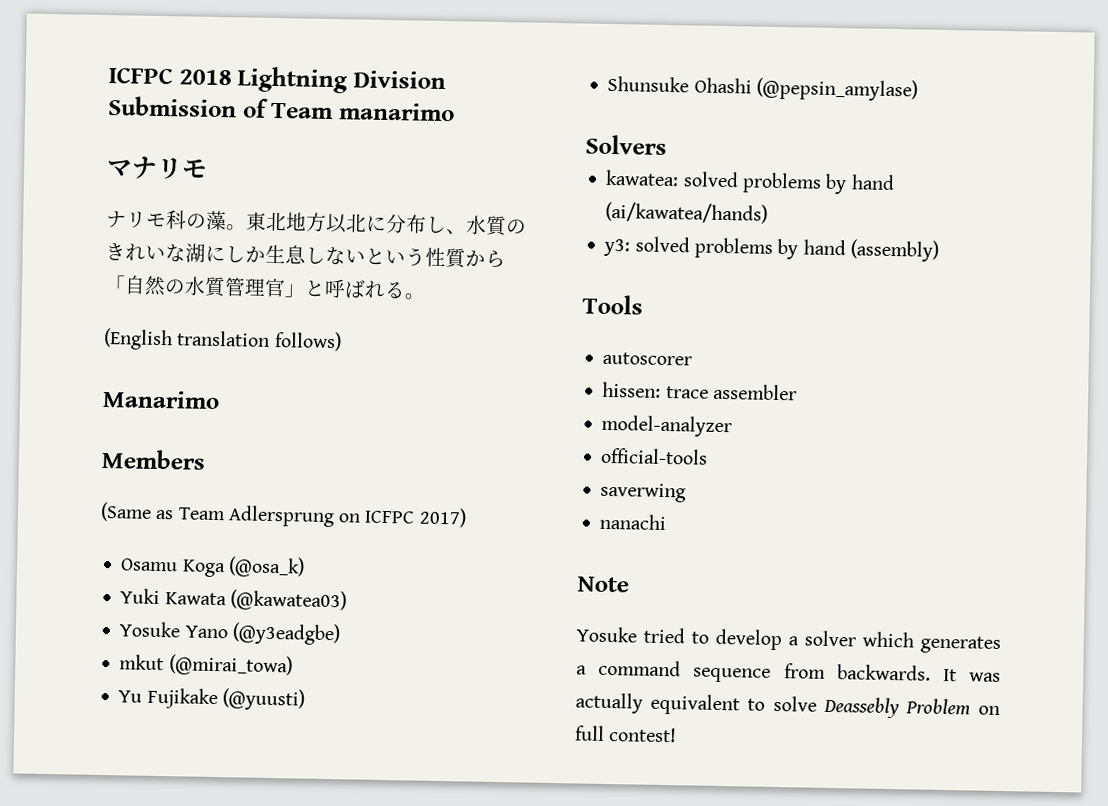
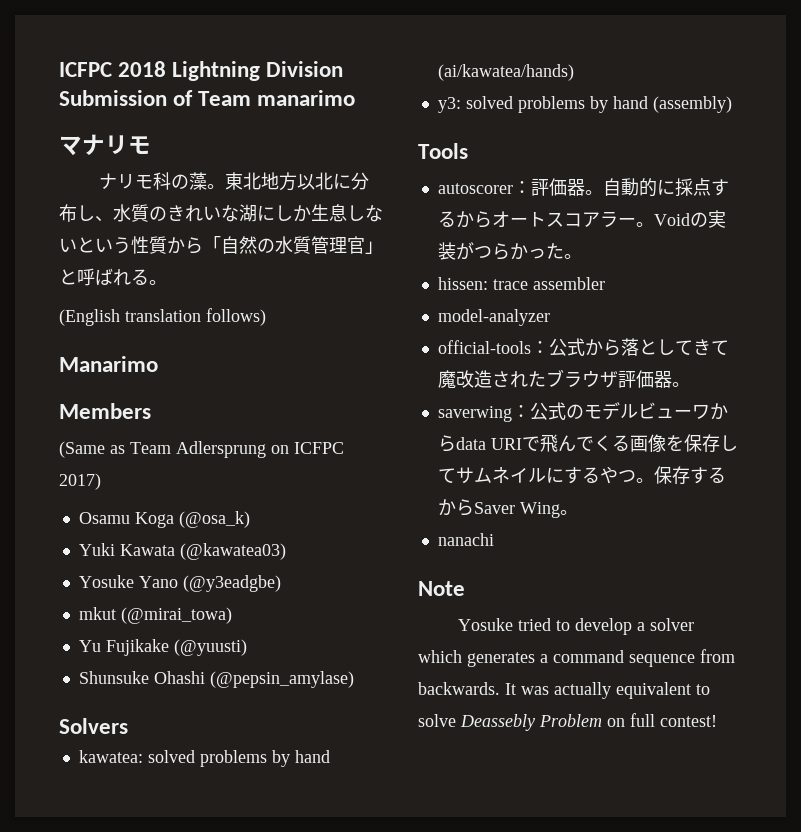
- autoscorer
+ autoscorer：評価器。自動的に採点するからオートスコアラー。Voidの実装がつらかった。
- official-tools
- saverwing
+ official-tools：公式から落としてきて魔改造されたブラウザ評価器。
+ saverwing：公式のモデルビューワからdata URIで飛んでくる画像を保存してサムネイルにするやつ。保存するからSaver Wing。

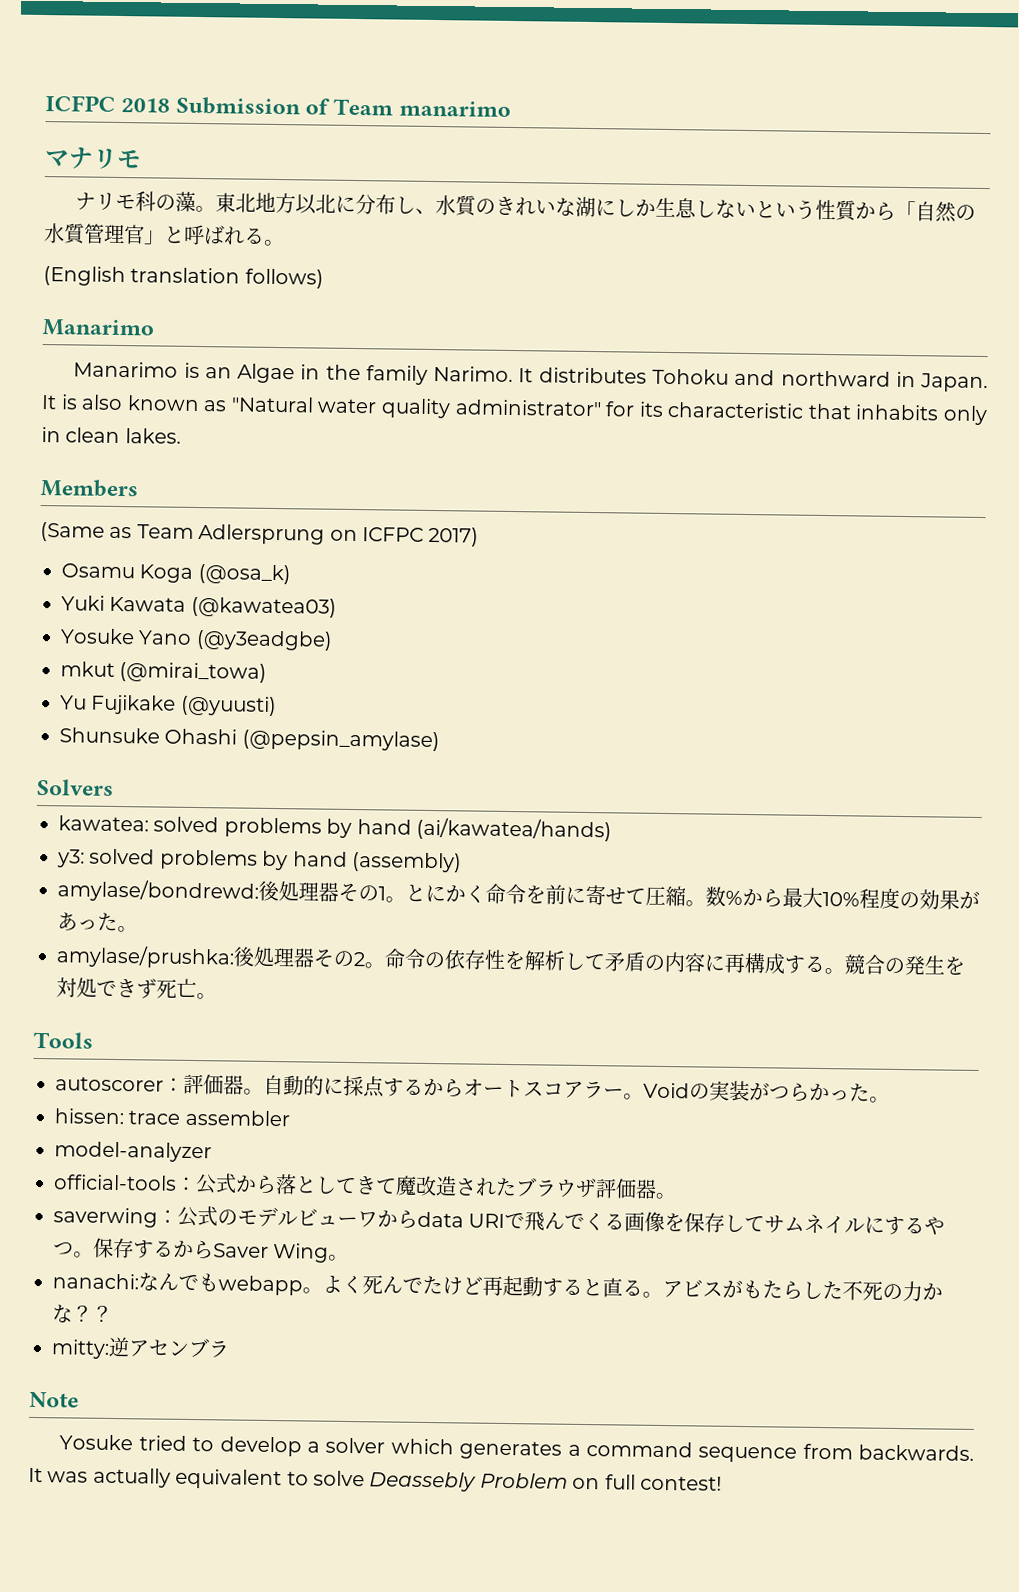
- ICFPC 2018 Lightning Division Submission of Team manarimo
+ ICFPC 2018 Submission of Team manarimo
+ Manarimo is an Algae in the family Narimo. It distributes Tohoku and northward in Japan. It is also known as "Natural water quality administrator" for its characteristic that inhabits only in clean lakes.
+ amylase/bondrewd:後処理器その1。とにかく命令を前に寄せて圧縮。数%から最大10%程度の効果があった。
+ amylase/prushka:後処理器その2。命令の依存性を解析して矛盾の内容に再構成する。競合の発生を対処できず死亡。
- nanachi
+ nanachi:なんでもwebapp。よく死んでたけど再起動すると直る。アビスがもたらした不死の力かな？？
+ mitty:逆アセンブラ

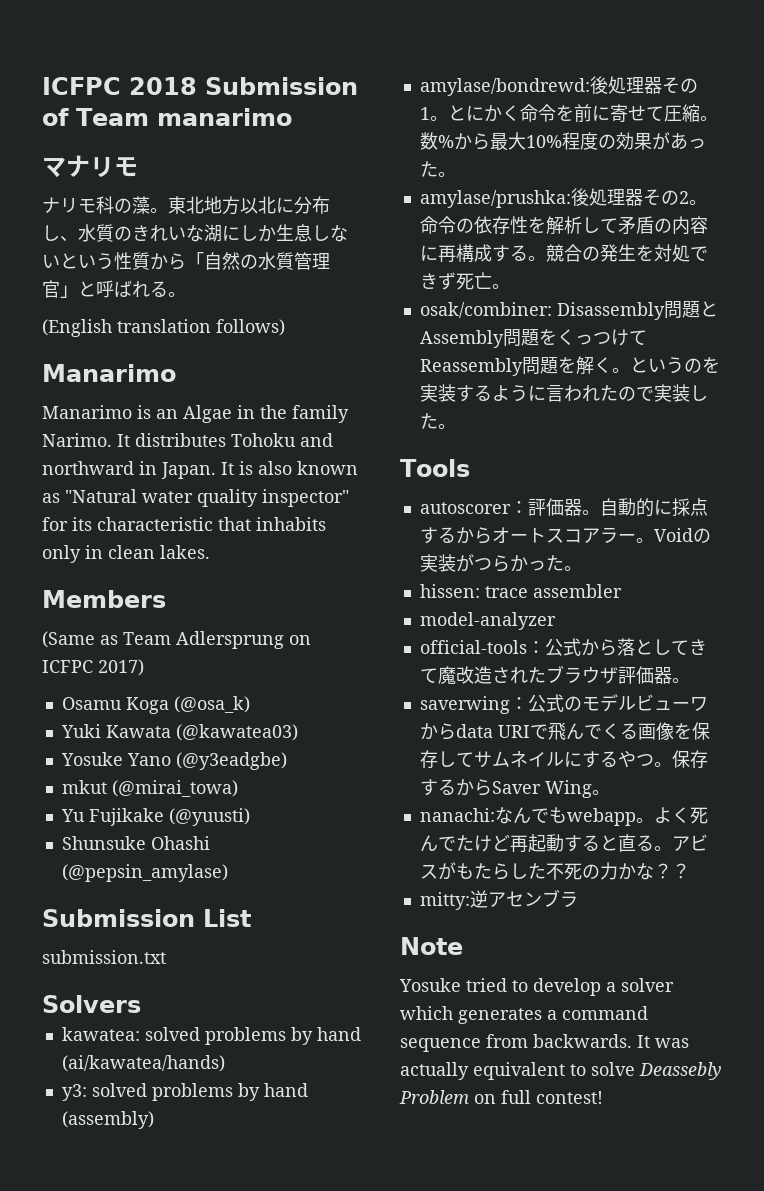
- It is also known as "Natural water quality administrator" for its characteristic that inhabits only in clean lakes.
+ It is also known as "Natural water quality inspector" for its characteristic that inhabits only in clean lakes.
+ Submission List
+ submission.txt
+ osak/combiner: Disassembly問題とAssembly問題をくっつけてReassembly問題を解く。というのを実装するように言われたので実装した。

